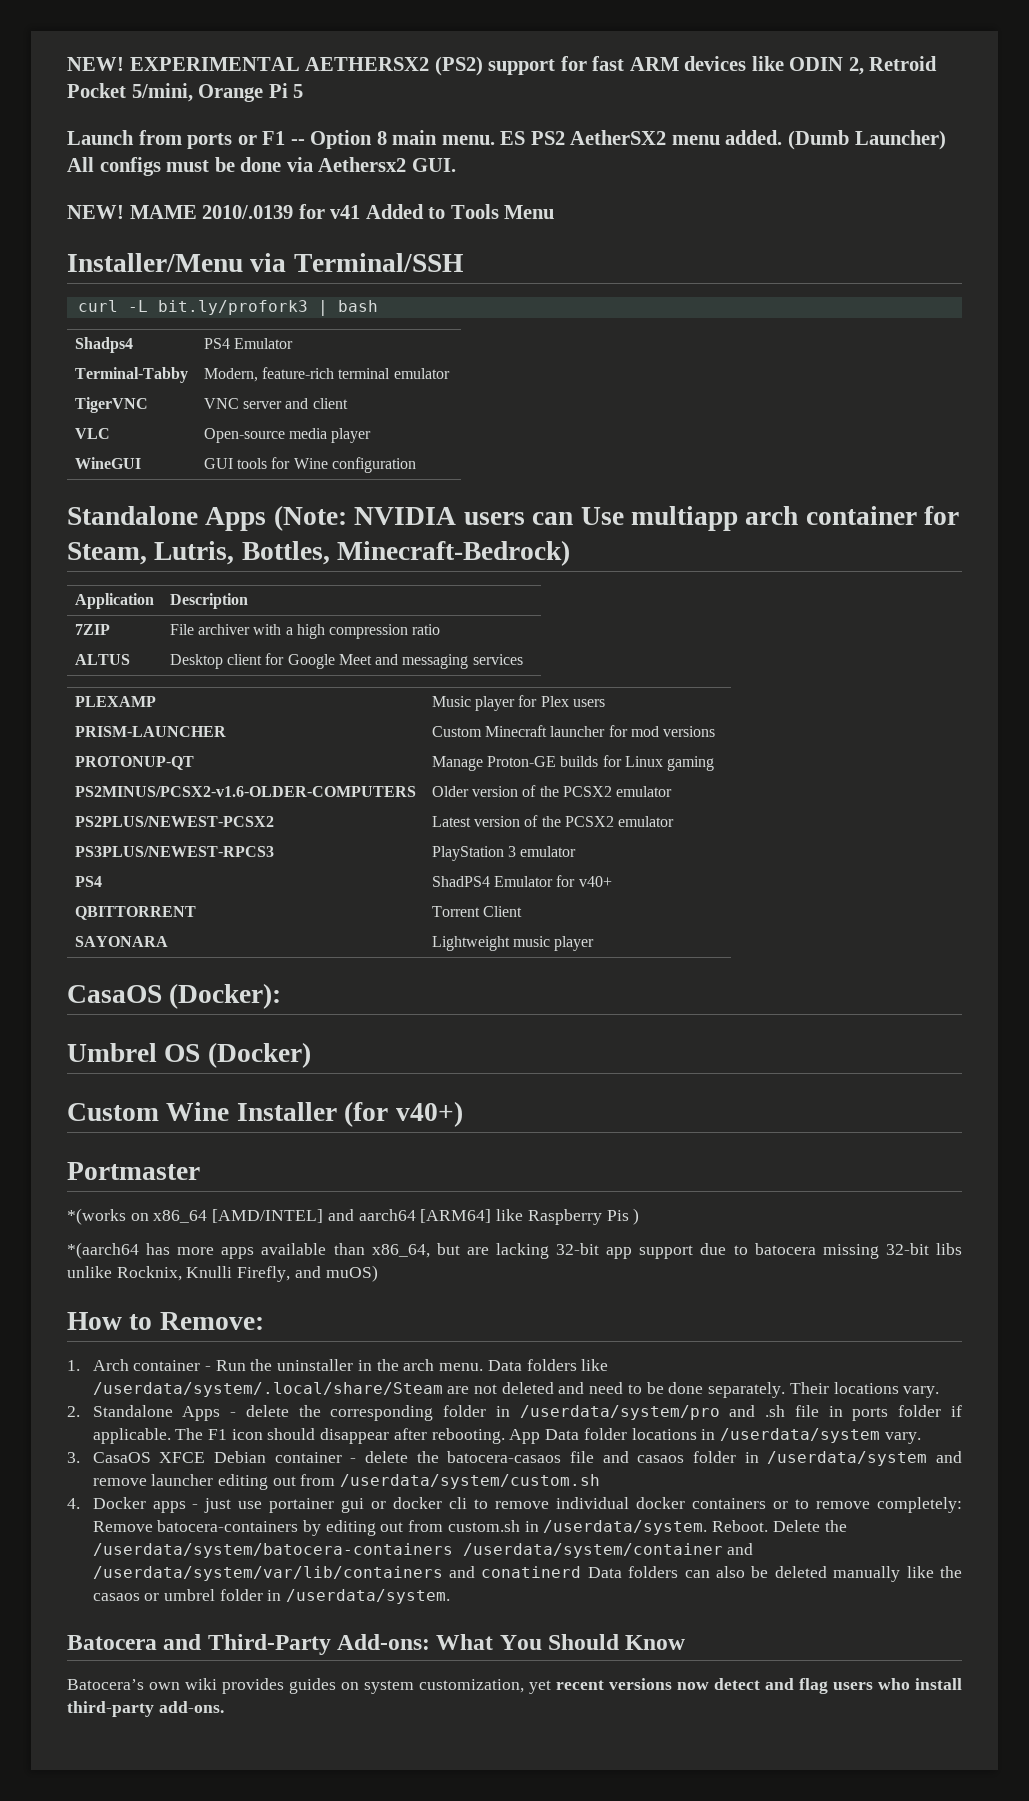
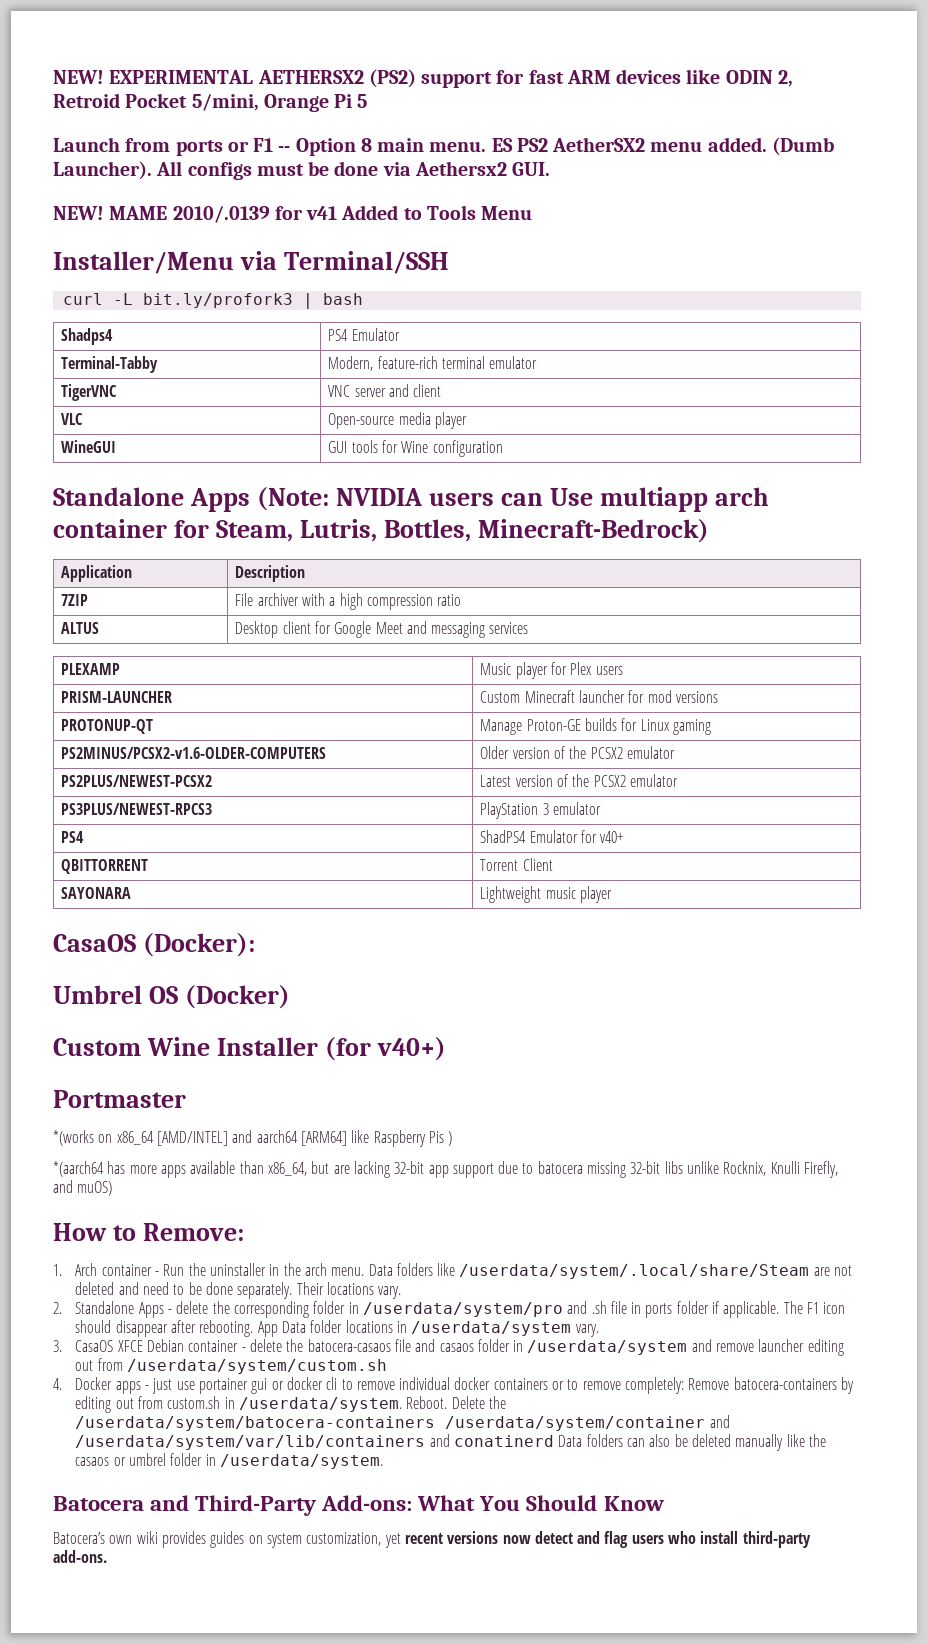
- (Dumb Launcher) All configs must be done via Aethersx2 GUI.
+ (Dumb Launcher). All configs must be done via Aethersx2 GUI.

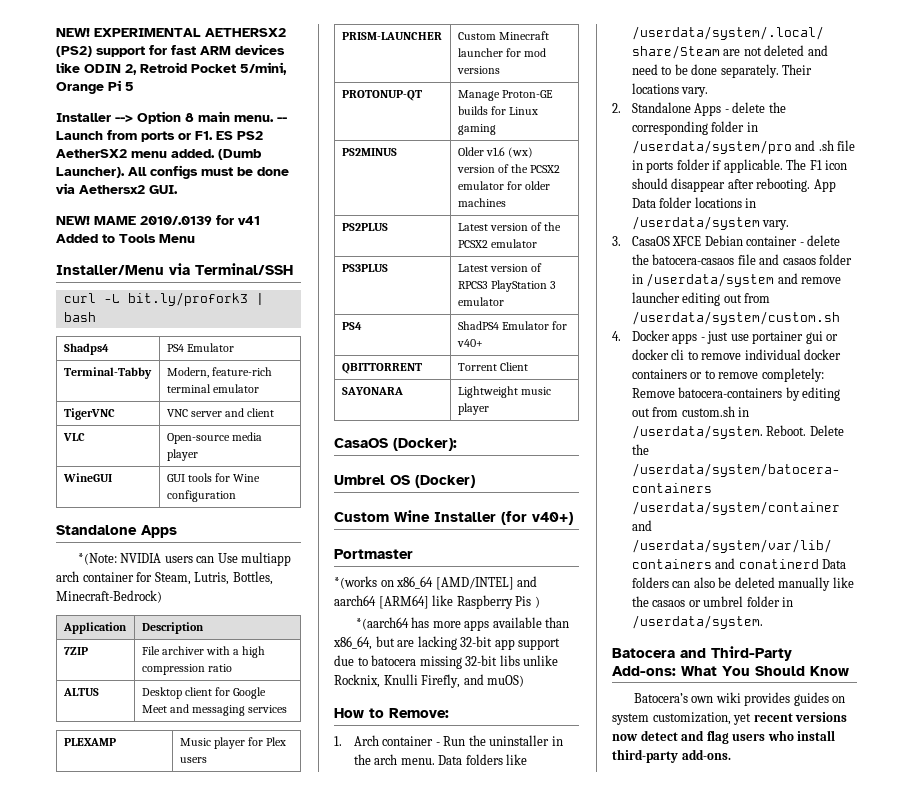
- Launch from ports or F1 -- Option 8 main menu. ES PS2 AetherSX2 menu added.
+ Installer --> Option 8 main menu. -- Launch from ports or F1. ES PS2 AetherSX2 menu added.
  WineGUI | GUI tools for Wine configuration
- Standalone Apps (Note: NVIDIA users can Use multiapp arch container for Steam, Lutris, Bottles, Minecraft-Bedrock)
+ Standalone Apps
+ *(Note: NVIDIA users can Use multiapp arch container for Steam, Lutris, Bottles, Minecraft-Bedrock)
- PS2MINUS/PCSX2-v1.6-OLDER-COMPUTERS | Older version of the PCSX2 emulator
- PS2PLUS/NEWEST-PCSX2 | Latest version of the PCSX2 emulator
+ PS2MINUS | Older v1.6 (wx) version of the PCSX2 emulator for older machines
+ PS2PLUS | Latest version of the PCSX2 emulator
- PS3PLUS/NEWEST-RPCS3 | PlayStation 3 emulator
+ PS3PLUS | Latest version of RPCS3 PlayStation 3 emulator

